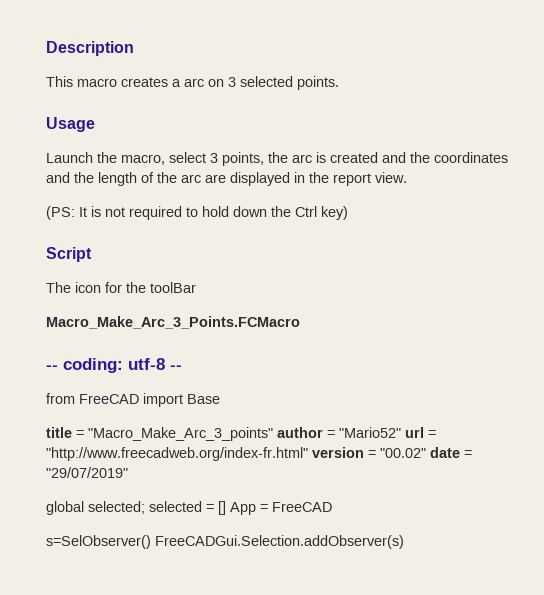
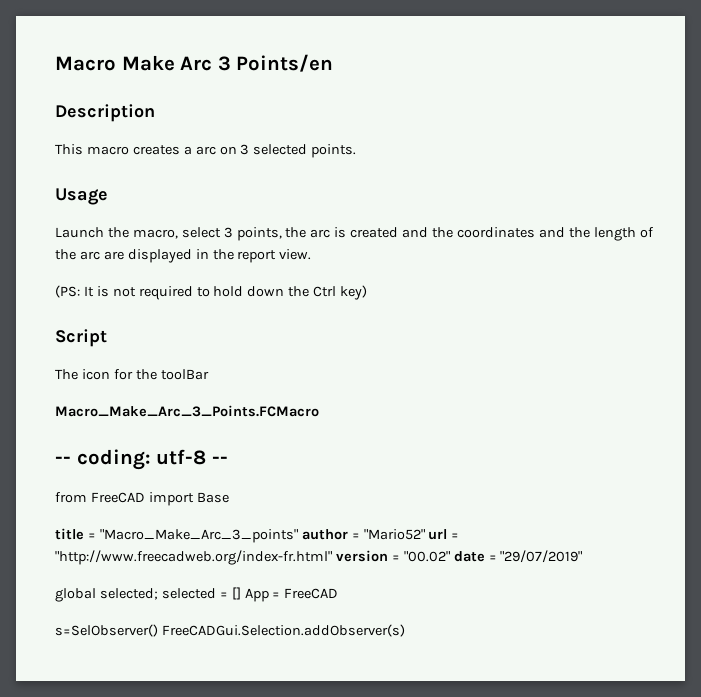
+ Macro Make Arc 3 Points/en

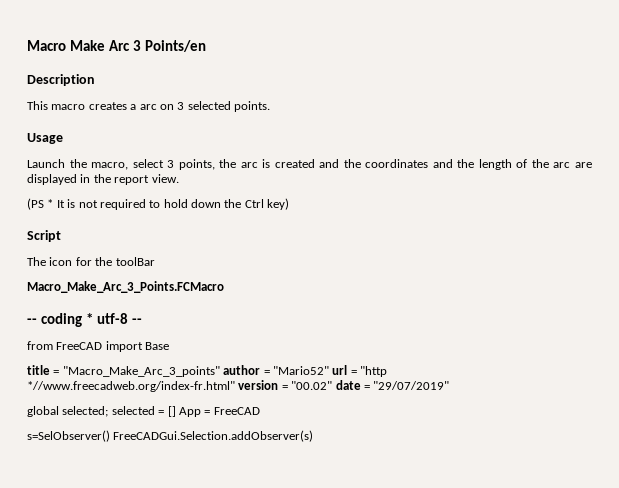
- (PS: It is not required to hold down the Ctrl key)
+ (PS * It is not required to hold down the Ctrl key)
- -- coding: utf-8 --
+ -- coding * utf-8 --
- title = "Macro_Make_Arc_3_points" author = "Mario52" url = "http://www.freecadweb.org/index-fr.html" version = "00.02" date = "29/07/2019"
+ title = "Macro_Make_Arc_3_points" author = "Mario52" url = "http *//www.freecadweb.org/index-fr.html" version = "00.02" date = "29/07/2019"

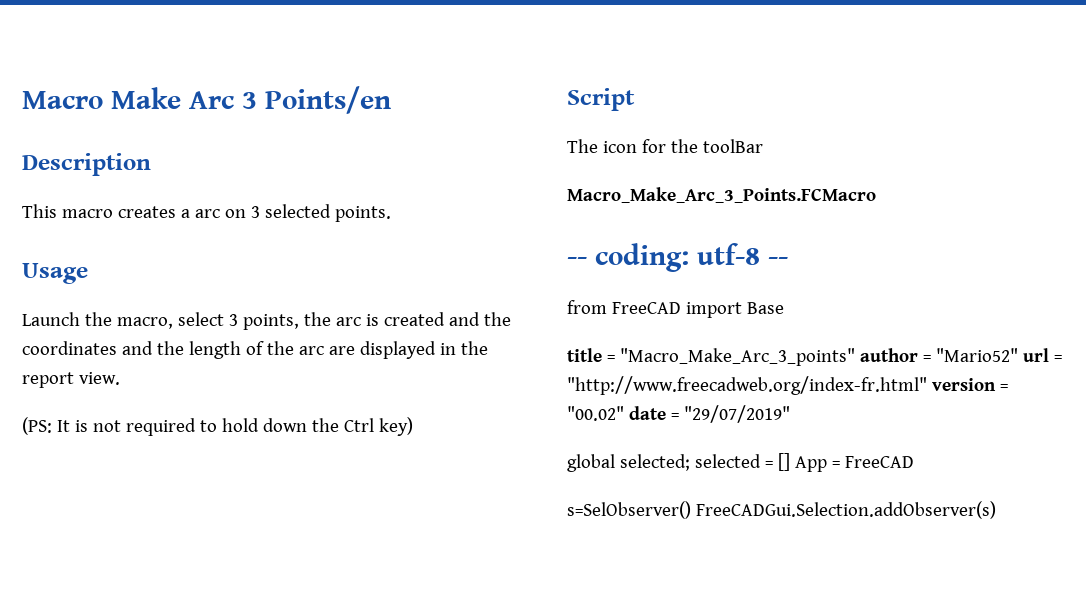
- (PS * It is not required to hold down the Ctrl key)
+ (PS: It is not required to hold down the Ctrl key)
- -- coding * utf-8 --
+ -- coding: utf-8 --
- title = "Macro_Make_Arc_3_points" author = "Mario52" url = "http *//www.freecadweb.org/index-fr.html" version = "00.02" date = "29/07/2019"
+ title = "Macro_Make_Arc_3_points" author = "Mario52" url = "http://www.freecadweb.org/index-fr.html" version = "00.02" date = "29/07/2019"

